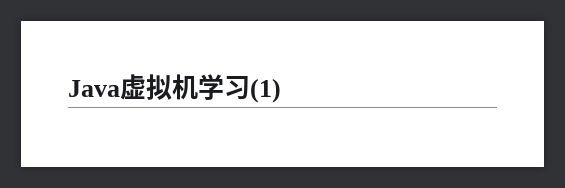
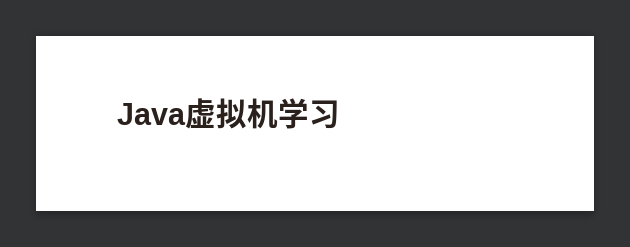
- Java虚拟机学习(1)
+ Java虚拟机学习

